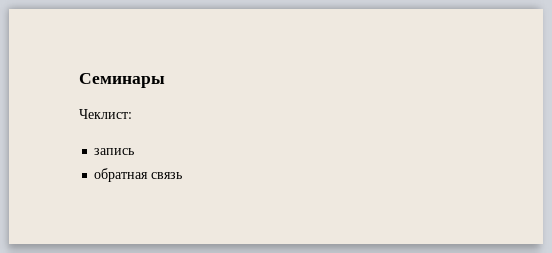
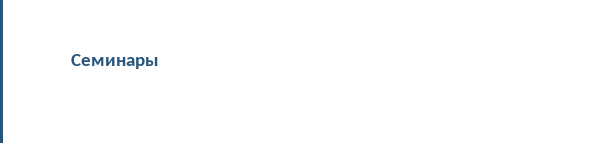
- Чеклист:
- запись
- обратная связь

